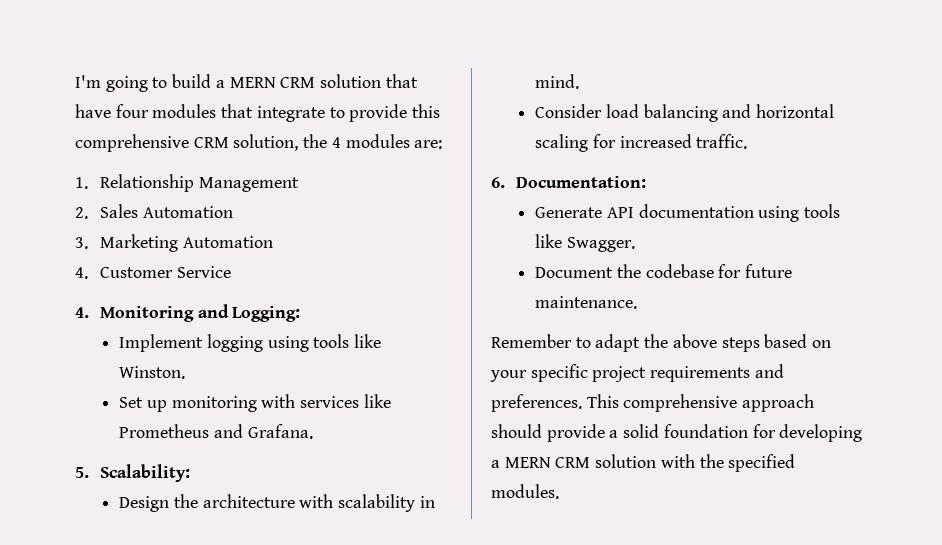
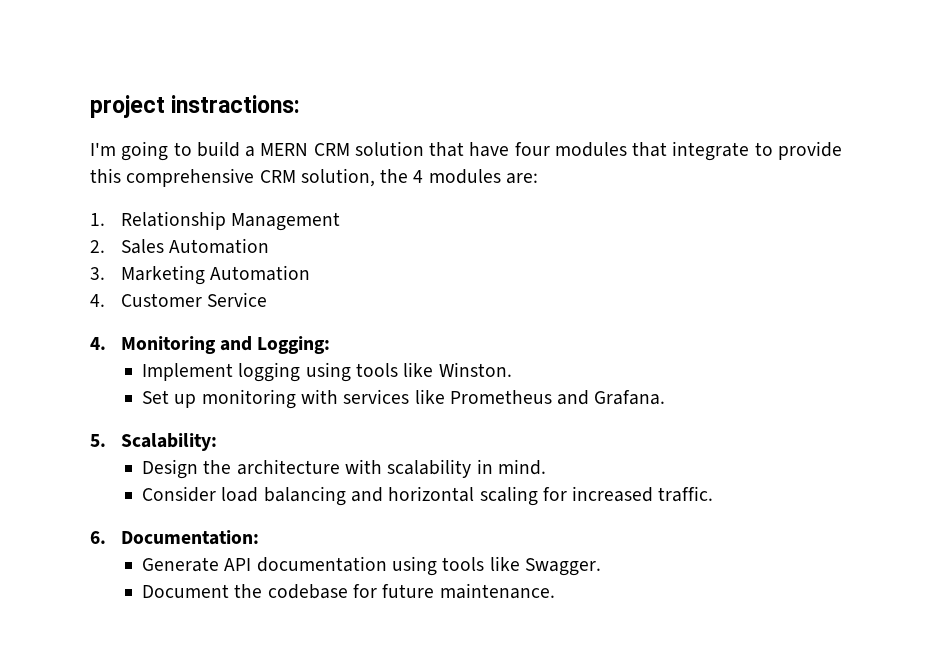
+ project instractions:
- Remember to adapt the above steps based on your specific project requirements and preferences. This comprehensive approach should provide a solid foundation for developing a MERN CRM solution with the specified modules.

